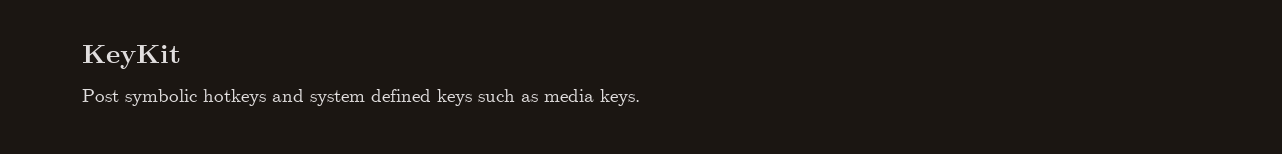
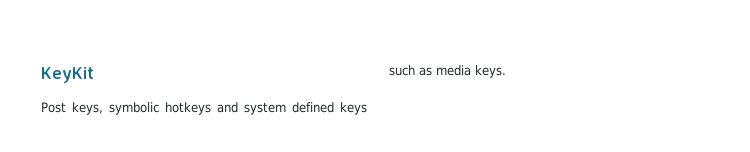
- Post symbolic hotkeys and system defined keys such as media keys.
+ Post keys, symbolic hotkeys and system defined keys such as media keys.

